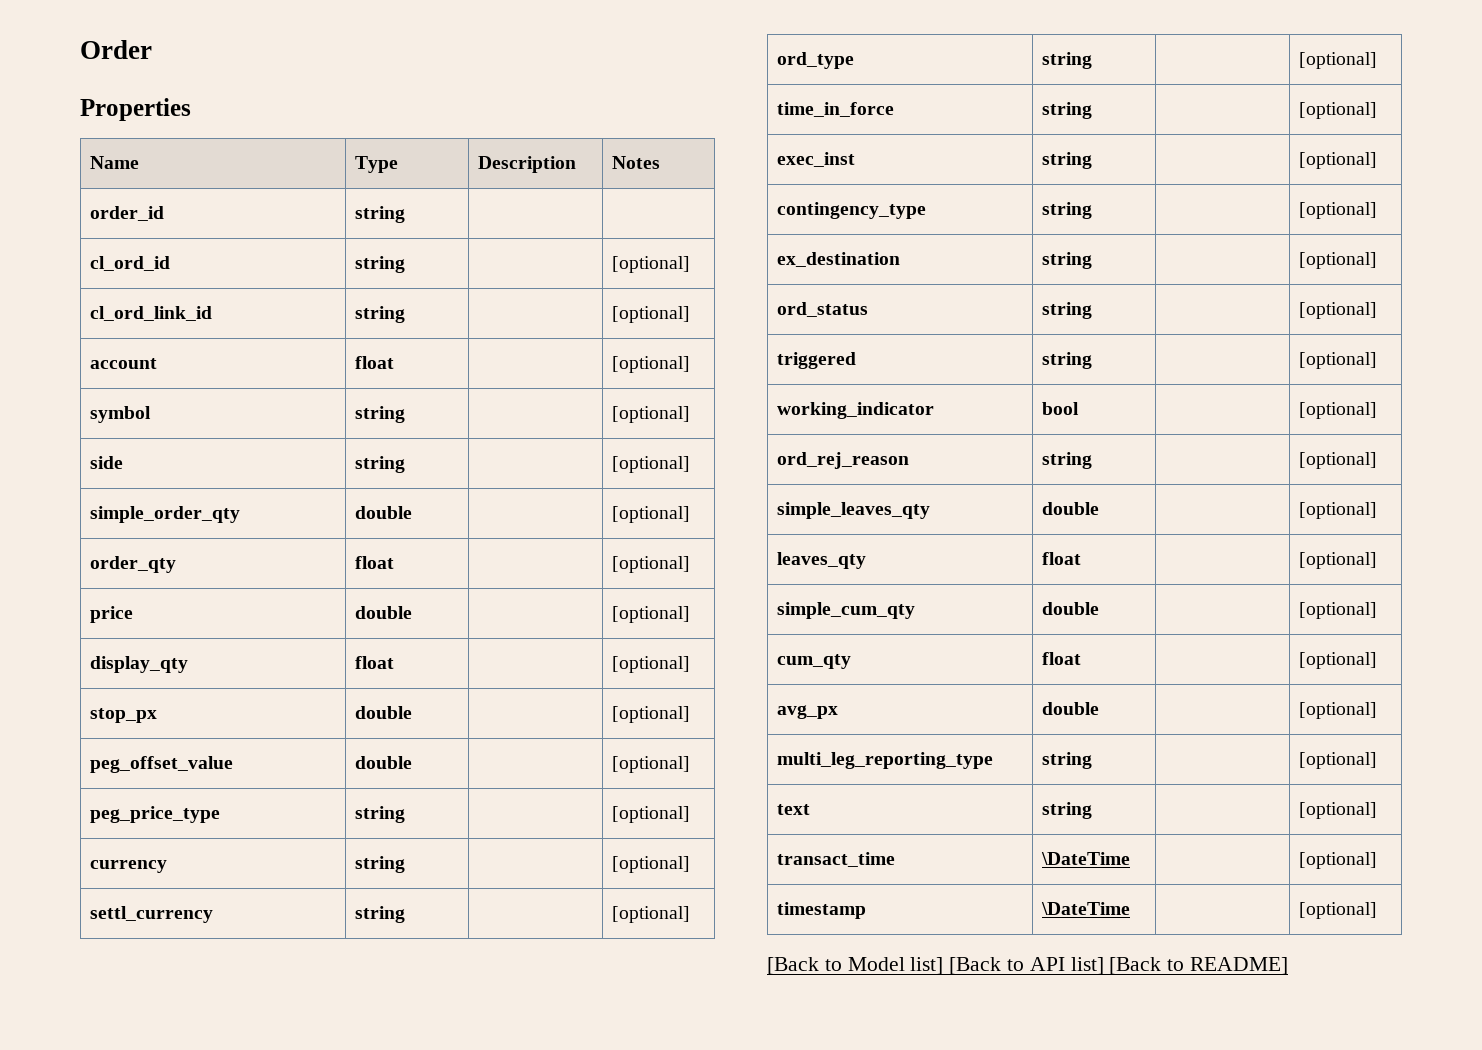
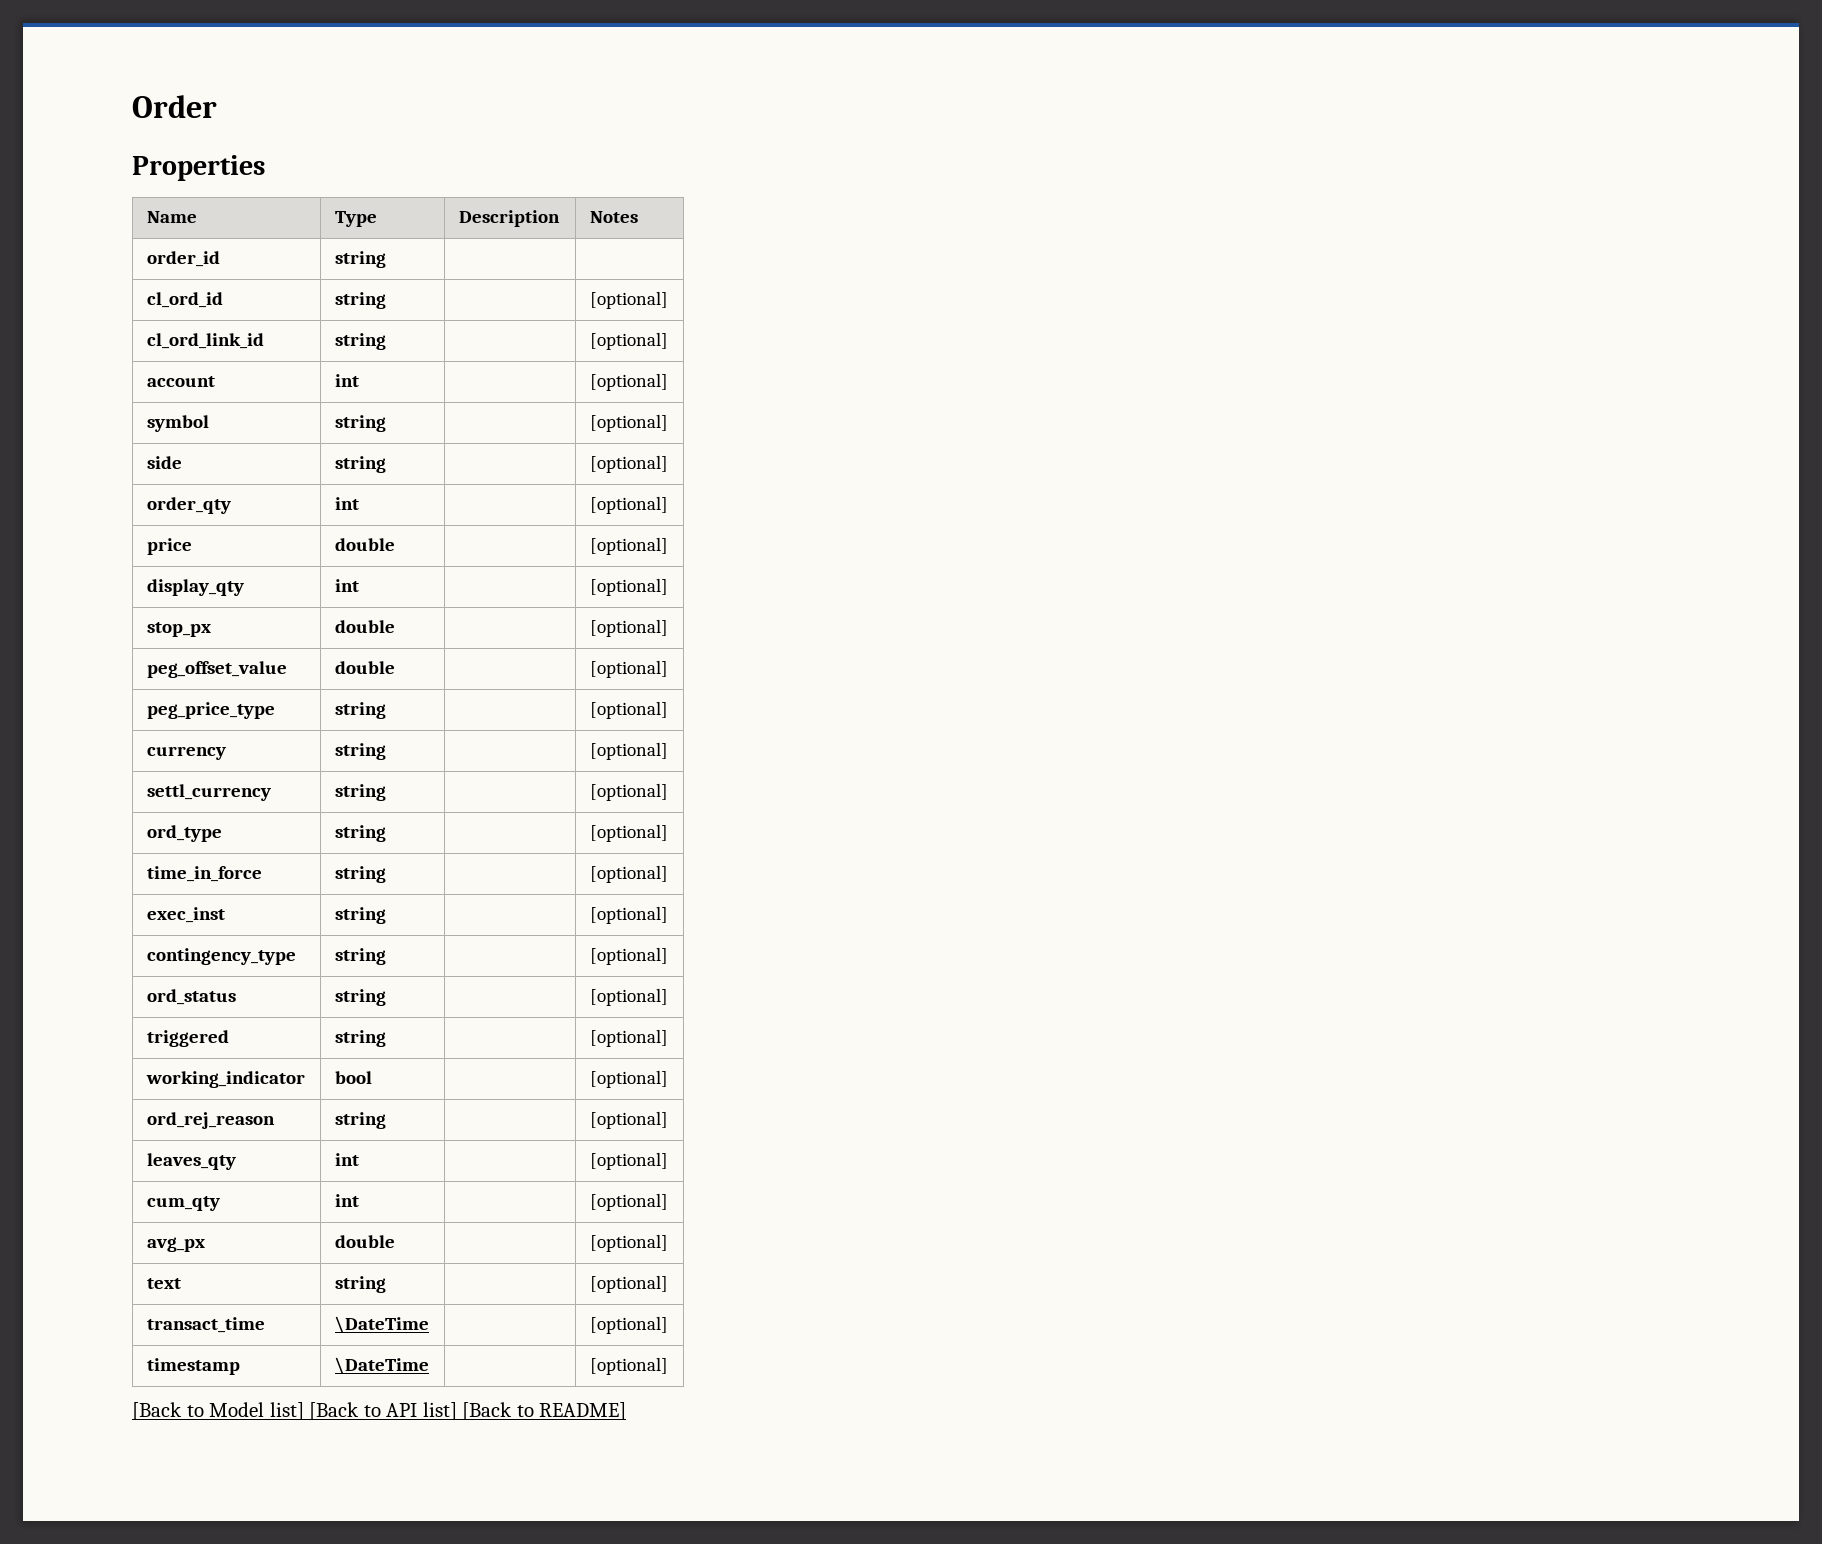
- account | float | | [optional]
+ account | int | | [optional]
- simple_order_qty | double | | [optional]
- order_qty | float | | [optional]
+ order_qty | int | | [optional]
- display_qty | float | | [optional]
+ display_qty | int | | [optional]
- ex_destination | string | | [optional]
- simple_leaves_qty | double | | [optional]
- leaves_qty | float | | [optional]
- simple_cum_qty | double | | [optional]
+ leaves_qty | int | | [optional]
- cum_qty | float | | [optional]
+ cum_qty | int | | [optional]
- multi_leg_reporting_type | string | | [optional]

